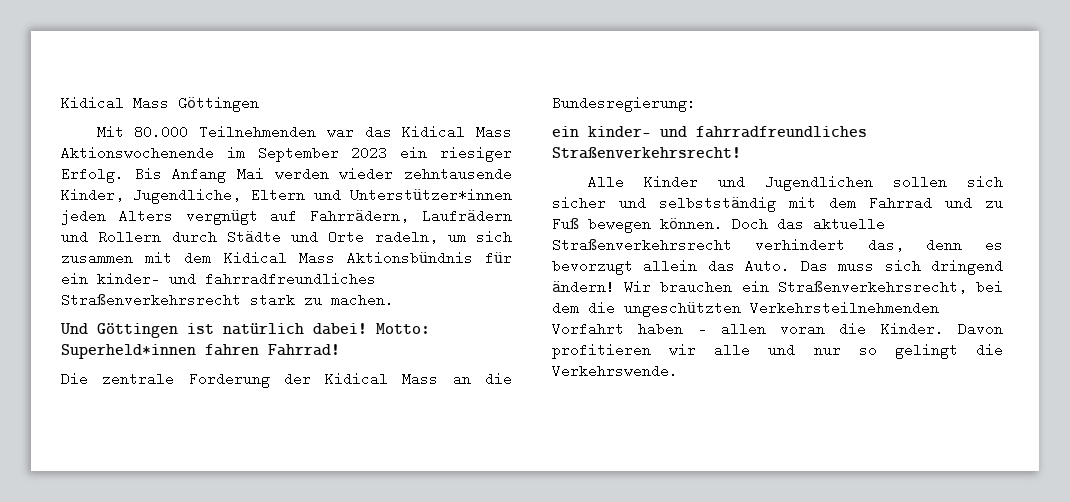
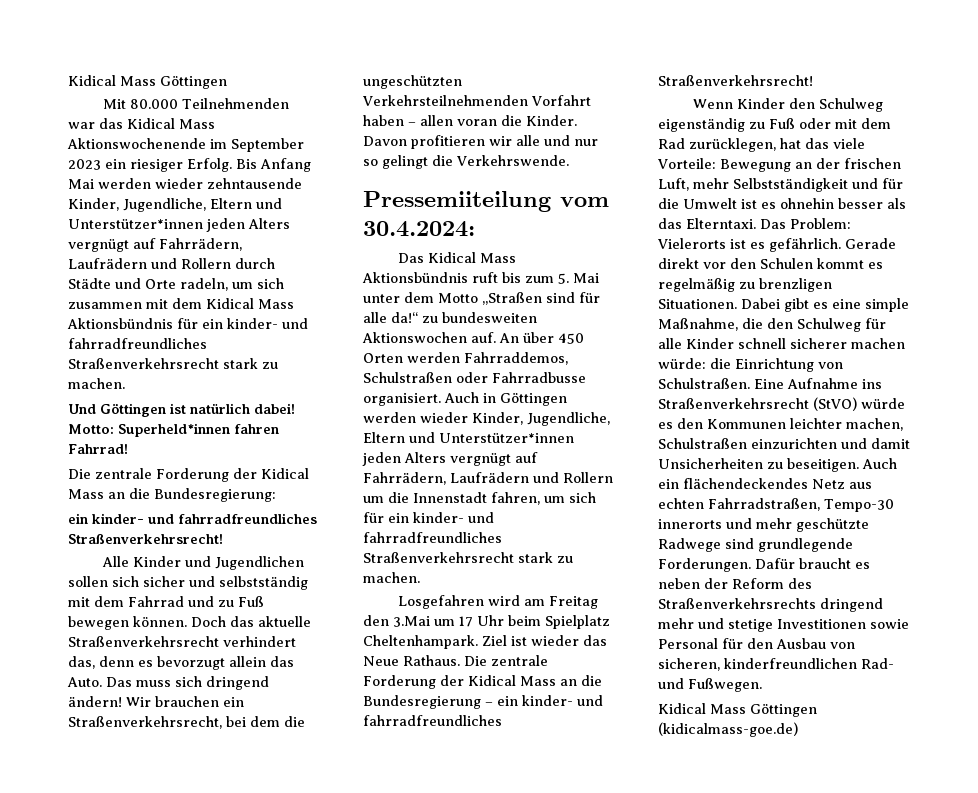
+ Pressemiiteilung vom 30.4.2024:
+ Das Kidical Mass Aktionsbündnis ruft bis zum 5. Mai unter dem Motto „Straßen sind für alle da!“ zu bundesweiten Aktionswochen auf. An über 450 Orten werden Fahrraddemos, Schulstraßen oder Fahrradbusse organisiert. Auch in Göttingen werden wieder Kinder, Jugendliche, Eltern und Unterstützer*innen jeden Alters vergnügt auf Fahrrädern, Laufrädern und Rollern um die Innenstadt fahren, um sich für ein kinder- und fahrradfreundliches Straßenverkehrsrecht stark zu machen.
+ Losgefahren wird am Freitag den 3.Mai um 17 Uhr beim Spielplatz Cheltenhampark. Ziel ist wieder das Neue Rathaus. Die zentrale Forderung der Kidical Mass an die Bundesregierung – ein kinder- und fahrradfreundliches Straßenverkehrsrecht!
+ Wenn Kinder den Schulweg eigenständig zu Fuß oder mit dem Rad zurücklegen, hat das viele Vorteile: Bewegung an der frischen Luft, mehr Selbstständigkeit und für die Umwelt ist es ohnehin besser als das Elterntaxi. Das Problem: Vielerorts ist es gefährlich. Gerade direkt vor den Schulen kommt es regelmäßig zu brenzligen Situationen. Dabei gibt es eine simple Maßnahme, die den Schulweg für alle Kinder schnell sicherer machen würde: die Einrichtung von Schulstraßen. Eine Aufnahme ins Straßenverkehrsrecht (StVO) würde es den Kommunen leichter machen, Schulstraßen einzurichten und damit Unsicherheiten zu beseitigen. Auch ein flächendeckendes Netz aus echten Fahrradstraßen, Tempo-30 innerorts und mehr geschützte Radwege sind grundlegende Forderungen. Dafür braucht es neben der Reform des Straßenverkehrsrechts dringend mehr und stetige Investitionen sowie Personal für den Ausbau von sicheren, kinderfreundlichen Rad- und Fußwegen.
+ Kidical Mass Göttingen (kidicalmass-goe.de)

